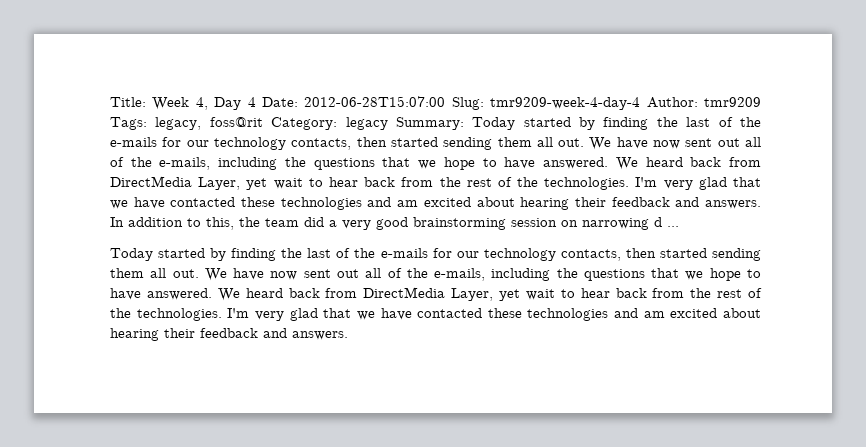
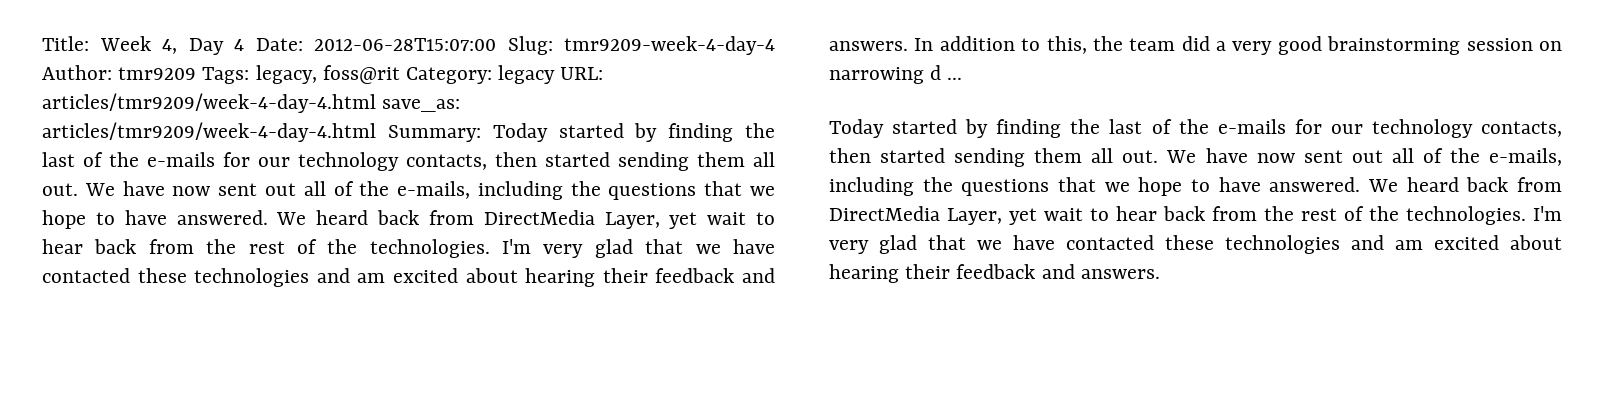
- Title: Week 4, Day 4 Date: 2012-06-28T15:07:00 Slug: tmr9209-week-4-day-4 Author: tmr9209 Tags: legacy, foss@rit Category: legacy Summary: Today started by finding the last of the e-mails for our technology contacts, then started sending them all out.
+ Title: Week 4, Day 4 Date: 2012-06-28T15:07:00 Slug: tmr9209-week-4-day-4 Author: tmr9209 Tags: legacy, foss@rit Category: legacy URL: articles/tmr9209/week-4-day-4.html save_as: articles/tmr9209/week-4-day-4.html Summary: Today started by finding the last of the e-mails for our technology contacts, then started sending them all out.

